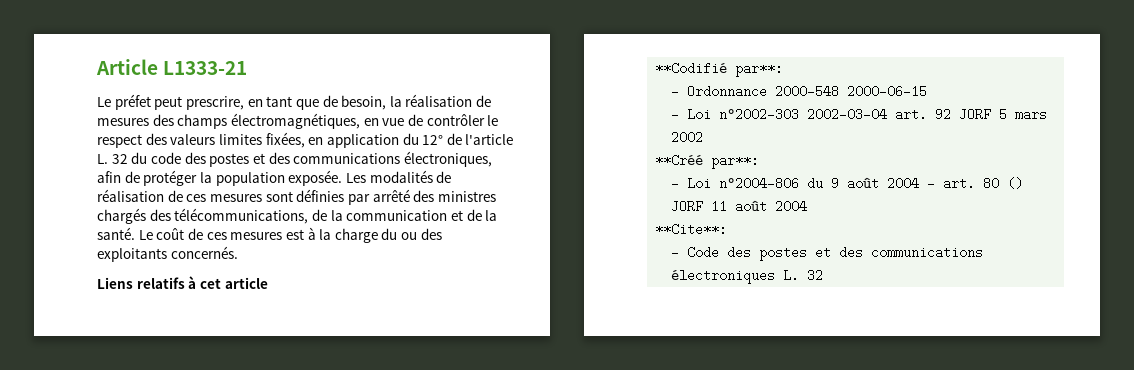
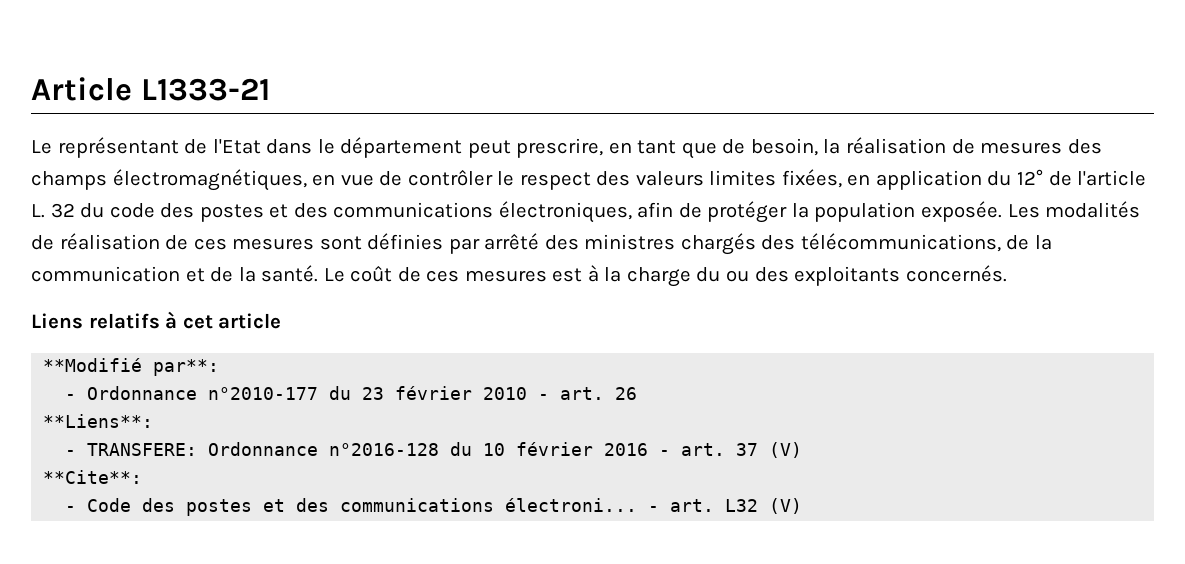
- Le préfet peut prescrire, en tant que de besoin, la réalisation de mesures des champs électromagnétiques, en vue de contrôler le respect des valeurs limites fixées, en application du 12° de l'article L. 32 du code des postes et des communications électroniques, afin de protéger la population exposée.
+ Le représentant de l'Etat dans le département peut prescrire, en tant que de besoin, la réalisation de mesures des champs électromagnétiques, en vue de contrôler le respect des valeurs limites fixées, en application du 12° de l'article L. 32 du code des postes et des communications électroniques, afin de protéger la population exposée.
- **Codifié par**:
+ **Modifié par**:
- - Ordonnance 2000-548 2000-06-15
- - Loi n°2002-303 2002-03-04 art. 92 JORF 5 mars 2002
- **Créé par**:
- - Loi n°2004-806 du 9 août 2004 - art. 80 () JORF 11 août 2004
+ - Ordonnance n°2010-177 du 23 février 2010 - art. 26
+ **Liens**:
+ - TRANSFERE: Ordonnance n°2016-128 du 10 février 2016 - art. 37 (V)
- - Code des postes et des communications électroniques L. 32
+ - Code des postes et des communications électroni... - art. L32 (V)

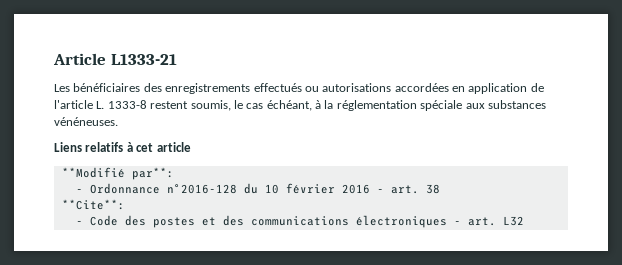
- Le représentant de l'Etat dans le département peut prescrire, en tant que de besoin, la réalisation de mesures des champs électromagnétiques, en vue de contrôler le respect des valeurs limites fixées, en application du 12° de l'article L. 32 du code des postes et des communications électroniques, afin de protéger la population exposée. Les modalités de réalisation de ces mesures sont définies par arrêté des ministres chargés des télécommunications, de la communication et de la santé. Le coût de ces mesures est à la charge du ou des exploitants concernés.
+ Les bénéficiaires des enregistrements effectués ou autorisations accordées en application de l'article L. 1333-8 restent soumis, le cas échéant, à la réglementation spéciale aux substances vénéneuses.
- - Ordonnance n°2010-177 du 23 février 2010 - art. 26
- **Liens**:
- - TRANSFERE: Ordonnance n°2016-128 du 10 février 2016 - art. 37 (V)
+ - Ordonnance n°2016-128 du 10 février 2016 - art. 38
- - Code des postes et des communications électroni... - art. L32 (V)
+ - Code des postes et des communications électroniques - art. L32

